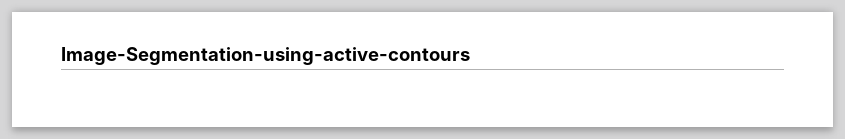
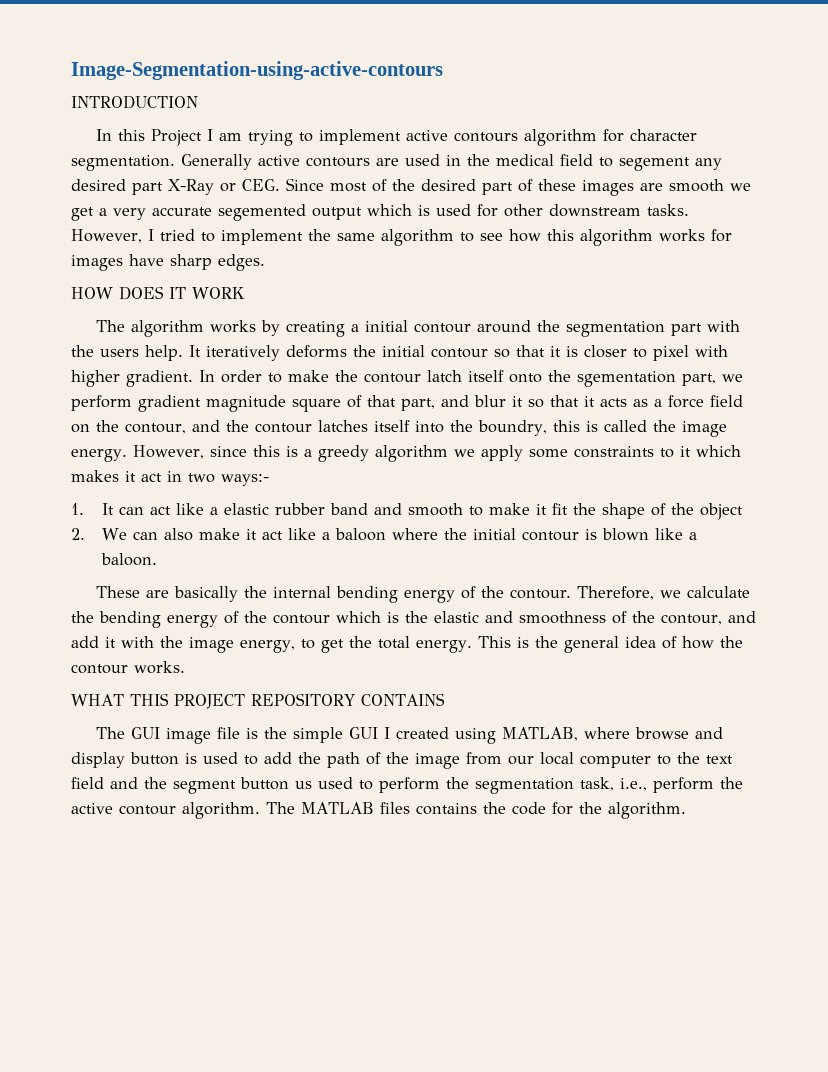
+ INTRODUCTION
+ In this Project I am trying to implement active contours algorithm for character segmentation. Generally active contours are used in the medical field to segement any desired part X-Ray or CEG. Since most of the desired part of these images are smooth we get a very accurate segemented output which is used for other downstream tasks. However, I tried to implement the same algorithm to see how this algorithm works for images have sharp edges.
+ HOW DOES IT WORK
+ The algorithm works by creating a initial contour around the segmentation part with the users help. It iteratively deforms the initial contour so that it is closer to pixel with higher gradient. In order to make the contour latch itself onto the sgementation part, we perform gradient magnitude square of that part, and blur it so that it acts as a force field on the contour, and the contour latches itself into the boundry, this is called the image energy. However, since this is a greedy algorithm we apply some constraints to it which makes it act in two ways:-
+ 1. It can act like a elastic rubber band and smooth to make it fit the shape of the object
+ 2. We can also make it act like a baloon where the initial contour is blown like a baloon.
+ These are basically the internal bending energy of the contour. Therefore, we calculate the bending energy of the contour which is the elastic and smoothness of the contour, and add it with the image energy, to get the total energy. This is the general idea of how the contour works.
+ WHAT THIS PROJECT REPOSITORY CONTAINS
+ The GUI image file is the simple GUI I created using MATLAB, where browse and display button is used to add the path of the image from our local computer to the text field and the segment button us used to perform the segmentation task, i.e., perform the active contour algorithm. The MATLAB files contains the code for the algorithm.

